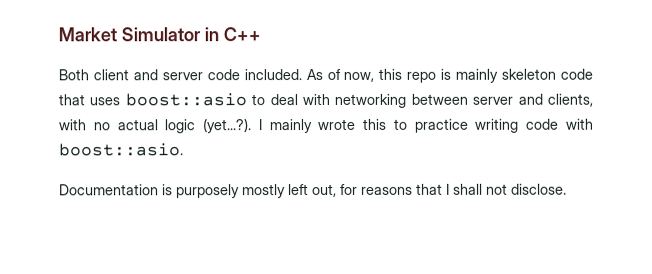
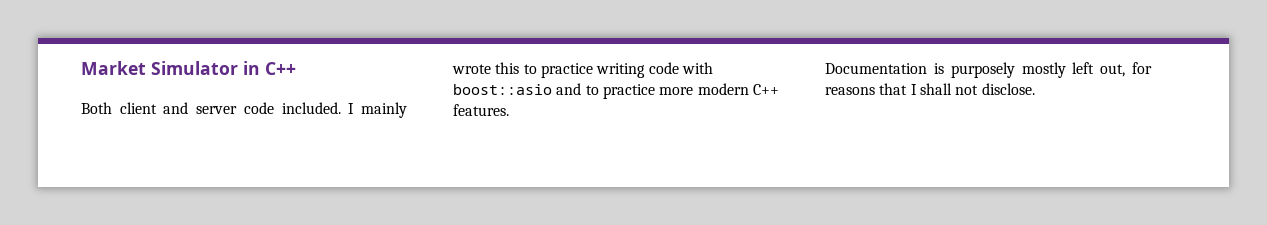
- As of now, this repo is mainly skeleton code that uses boost::asio to deal with networking between server and clients, with no actual logic (yet...?). I mainly wrote this to practice writing code with boost::asio.
+ I mainly wrote this to practice writing code with boost::asio and to practice more modern C++ features.

